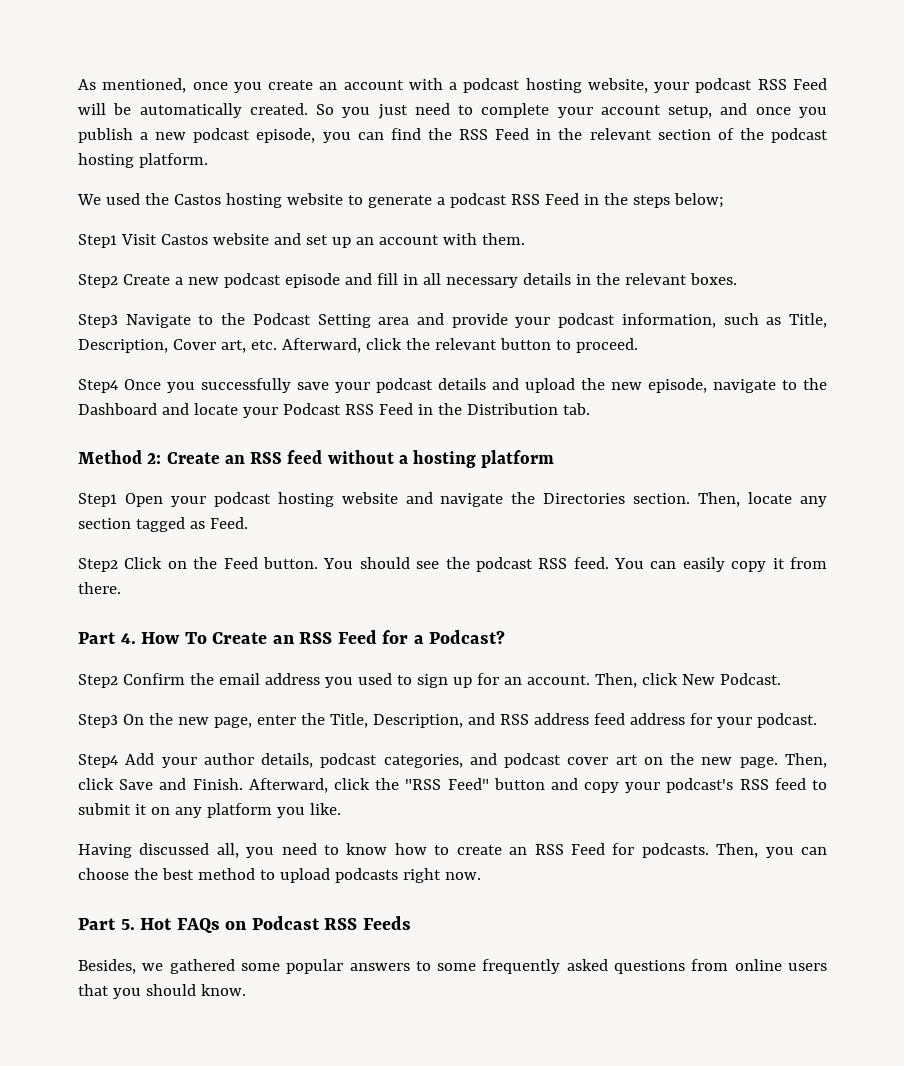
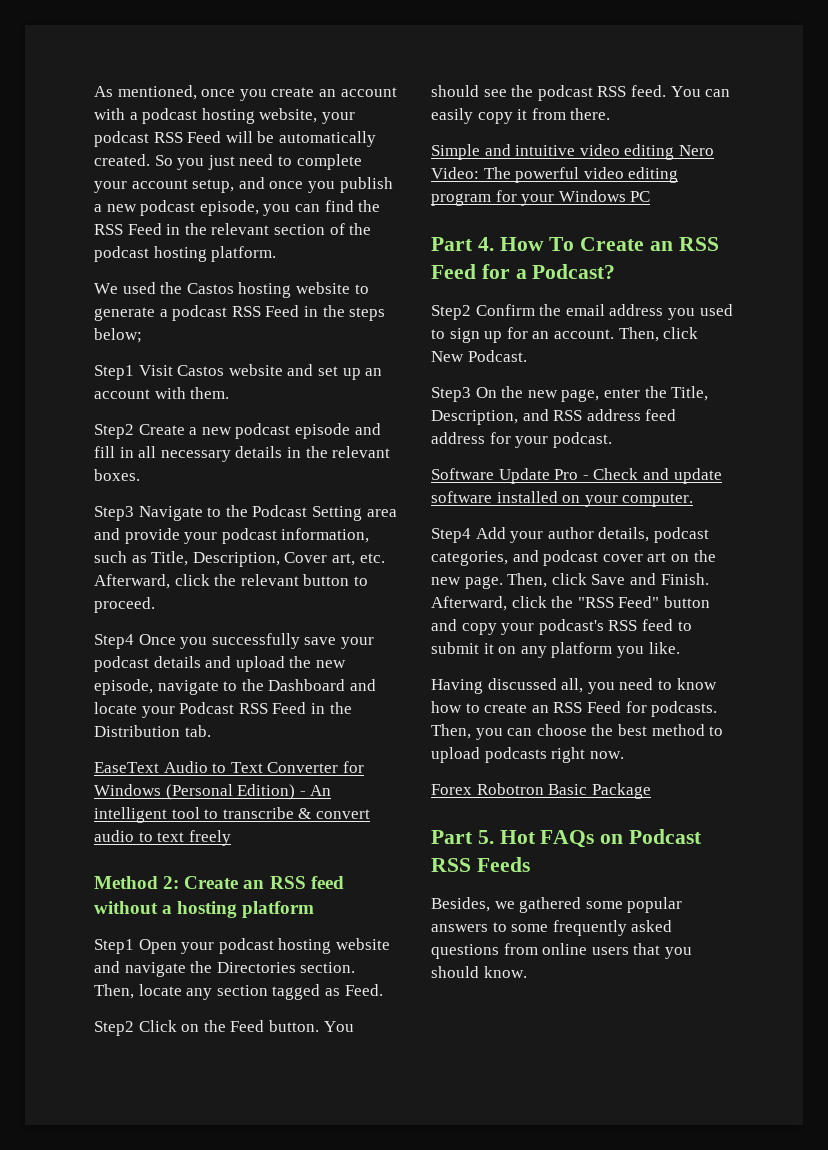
+ EaseText Audio to Text Converter for Windows (Personal Edition) - An intelligent tool to transcribe & convert audio to text freely
+ Simple and intuitive video editing Nero Video: The powerful video editing program for your Windows PC
+ Software Update Pro - Check and update software installed on your computer.
+ Forex Robotron Basic Package

